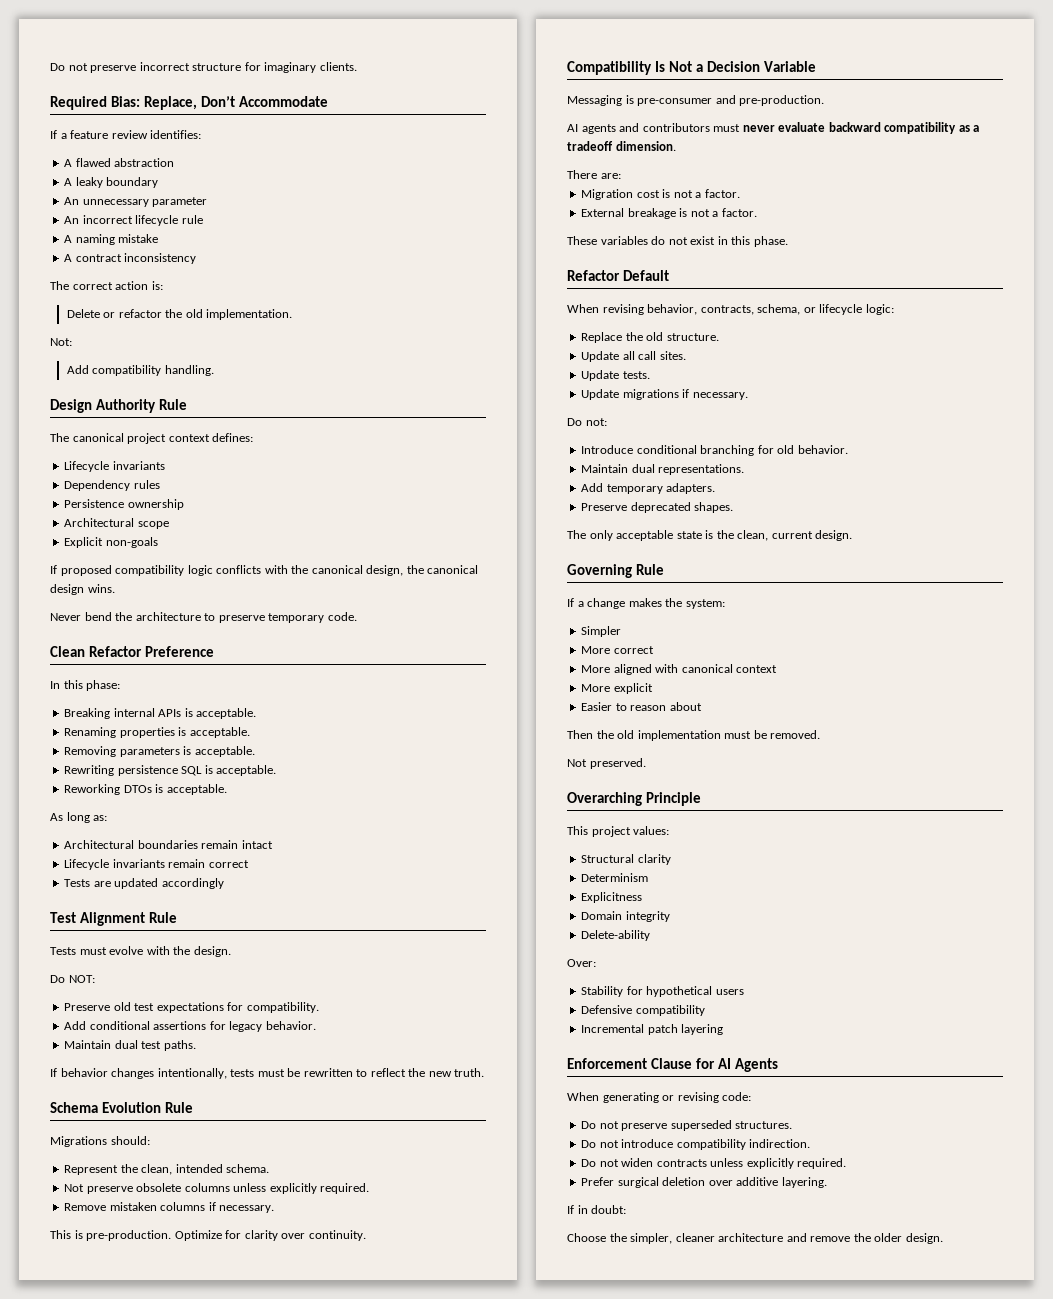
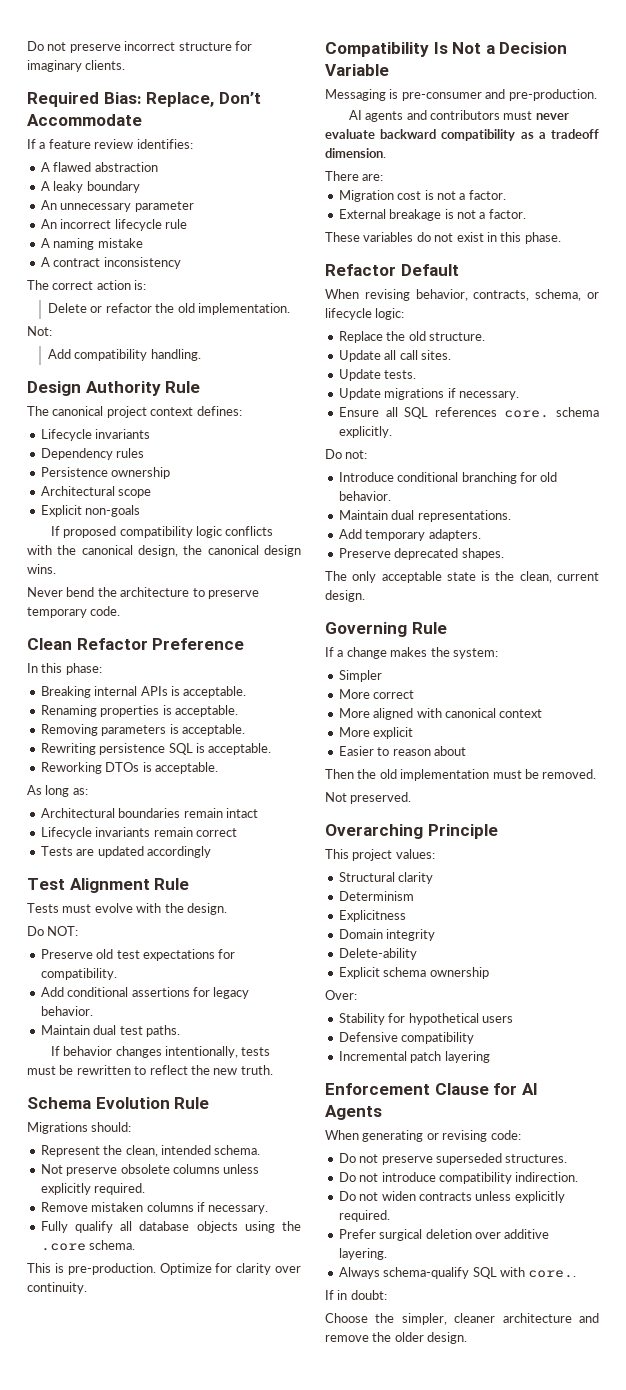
+ Fully qualify all database objects using the .core schema.
+ Ensure all SQL references core. schema explicitly.
+ Explicit schema ownership
+ Always schema-qualify SQL with core..

